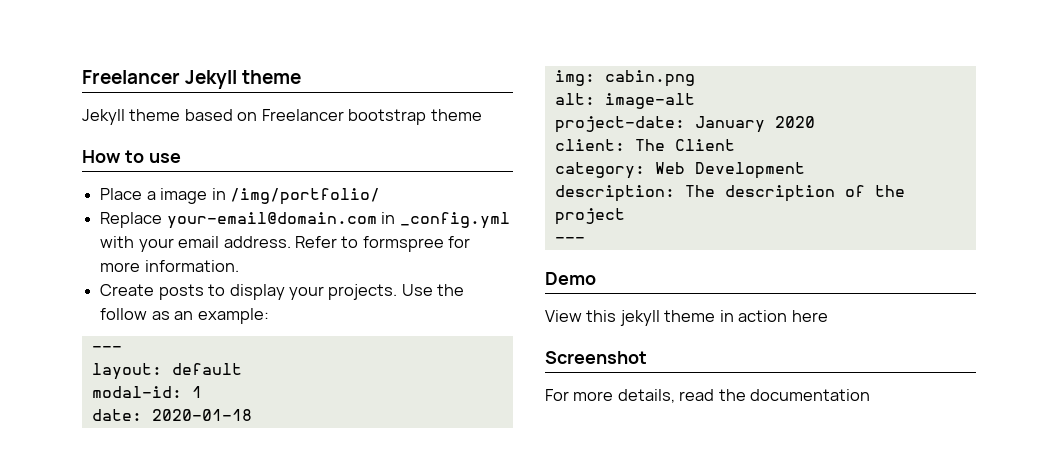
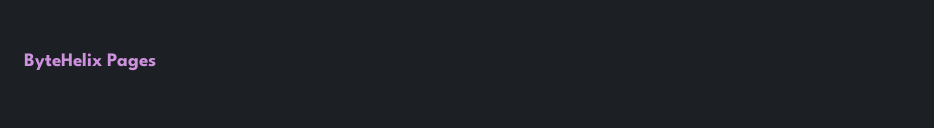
- Freelancer Jekyll theme
- Jekyll theme based on Freelancer bootstrap theme
- How to use
- Place a image in /img/portfolio/
- Replace your-email@domain.com in _config.yml with your email address. Refer to formspree for more information.
- Create posts to display your projects. Use the follow as an example:
- ---
- layout: default
- modal-id: 1
- date: 2020-01-18
- img: cabin.png
- alt: image-alt
- project-date: January 2020
- client: The Client
- category: Web Development
- description: The description of the project
- ---
- Demo
- View this jekyll theme in action here
- Screenshot
- For more details, read the documentation
+ ByteHelix Pages

